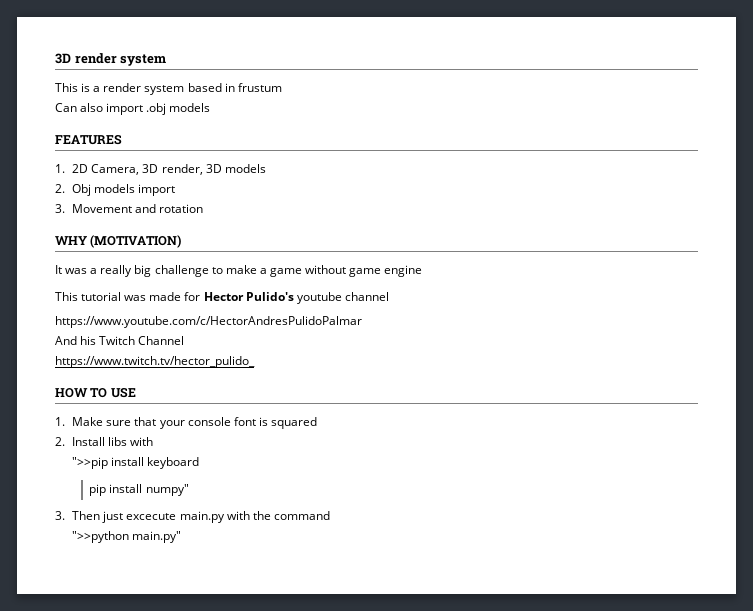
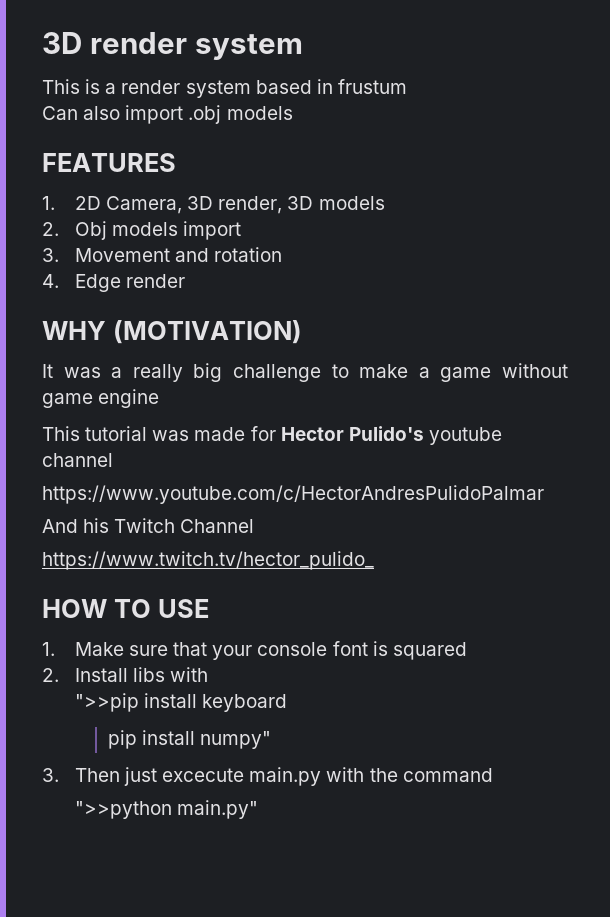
+ 4. Edge render

